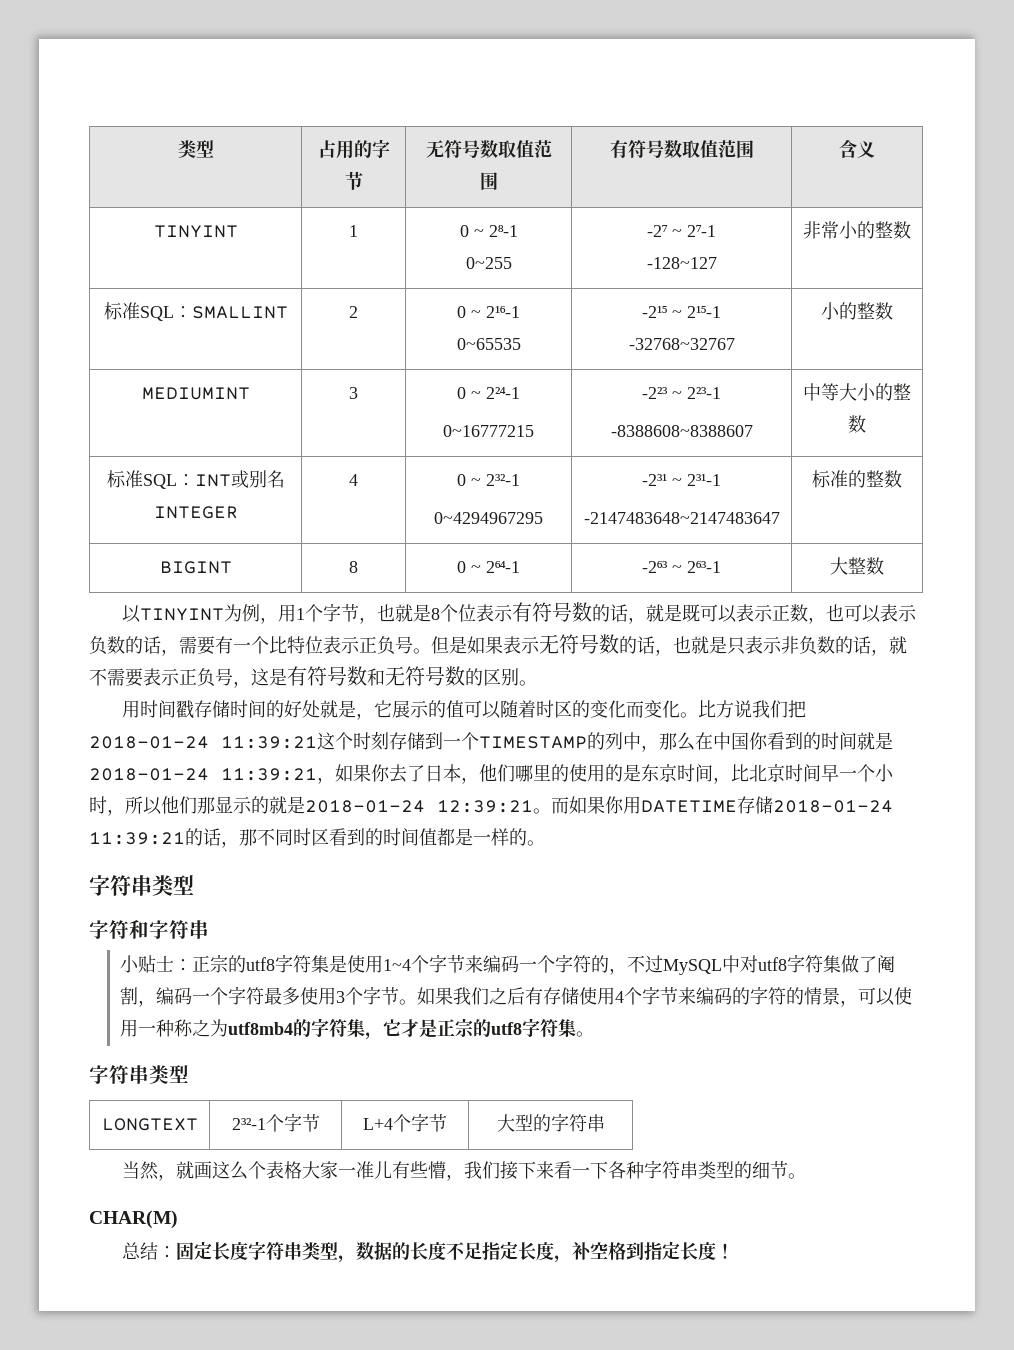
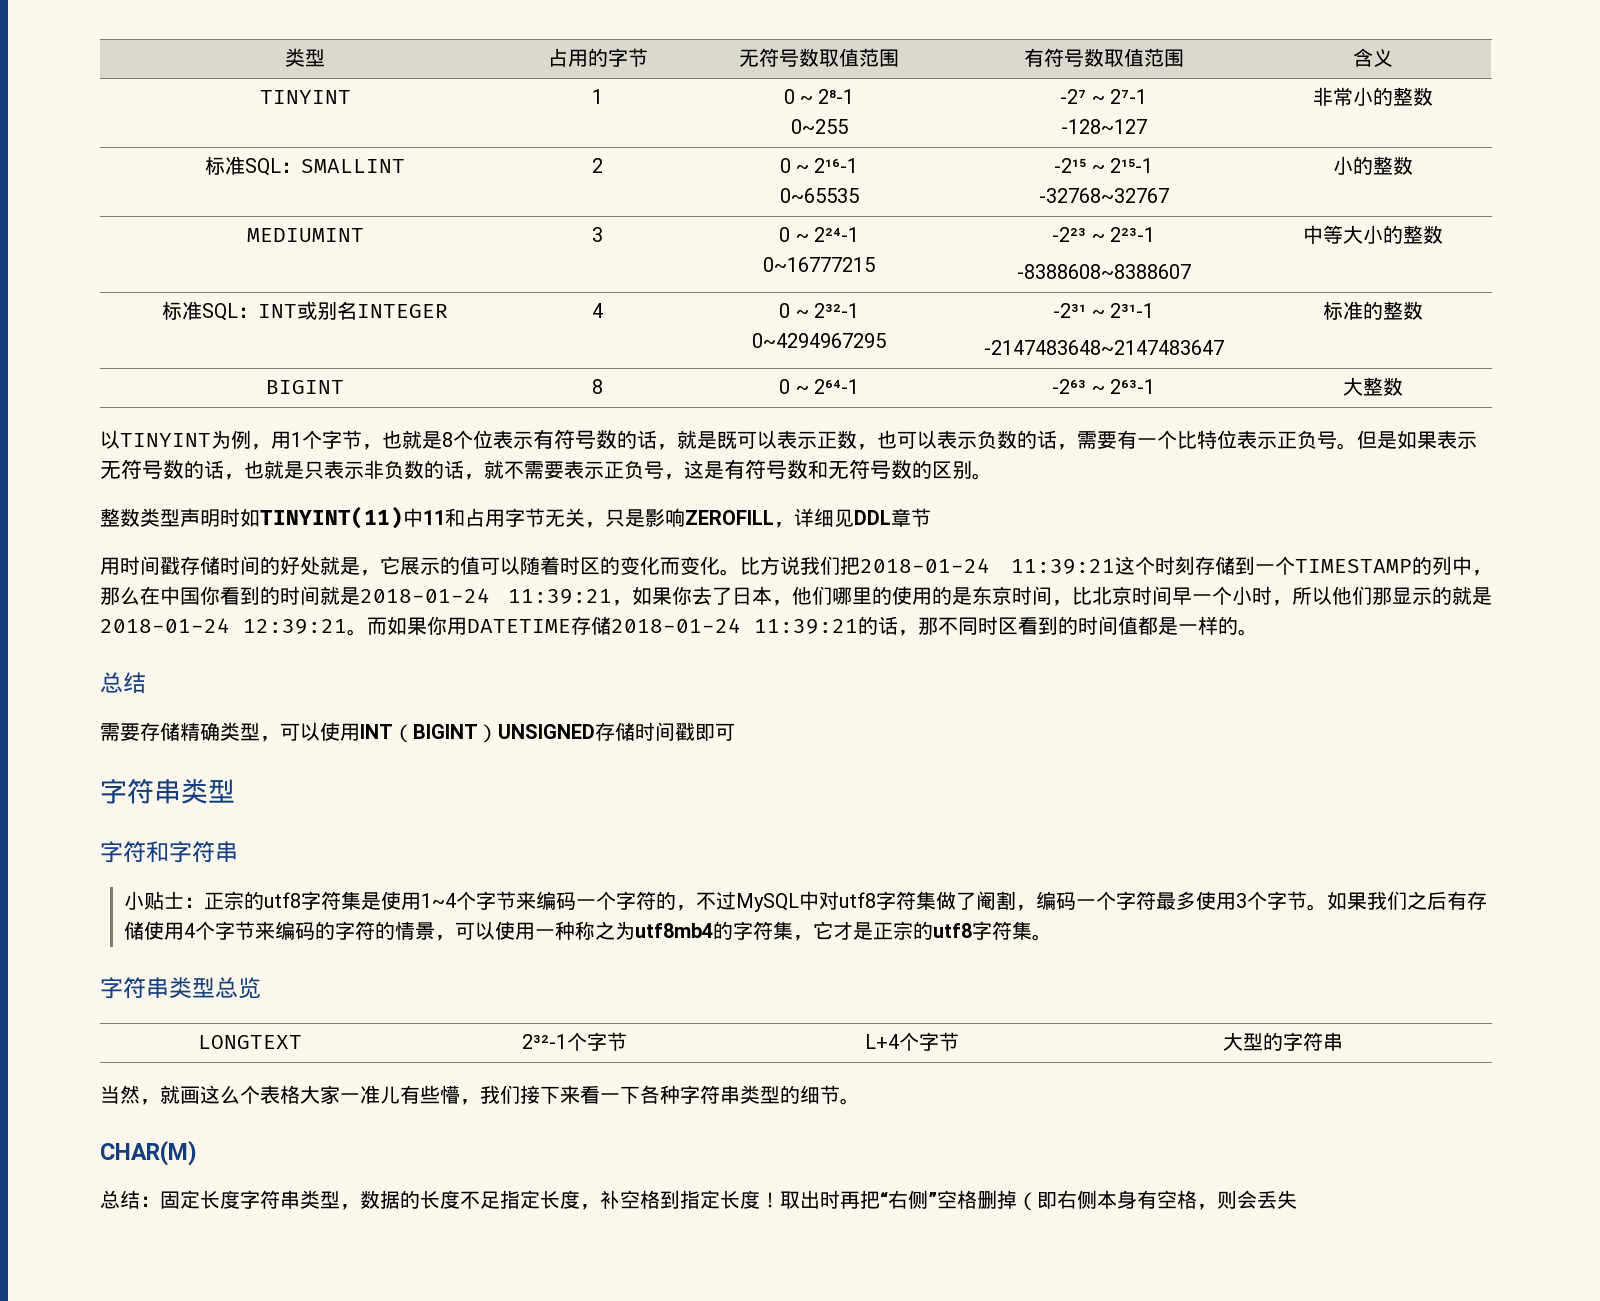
+ 整数类型声明时如TINYINT(11)中11和占用字节无关，只是影响ZEROFILL，详细见DDL章节
  而如果你用DATETIME存储2018-01-24 11:39:21的话，那不同时区看到的时间值都是一样的。
+ 总结
+ 需要存储精确类型，可以使用INT（BIGINT）UNSIGNED存储时间戳即可
  如果我们之后有存储使用4个字节来编码的字符的情景，可以使用一种称之为utf8mb4的字符集，它才是正宗的utf8字符集。
- 字符串类型
+ 字符串类型总览
+ 取出时再把“右侧”空格删掉（即右侧本身有空格，则会丢失

